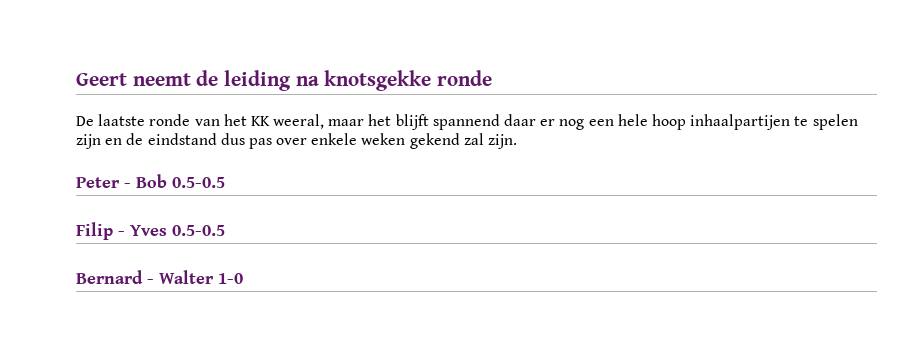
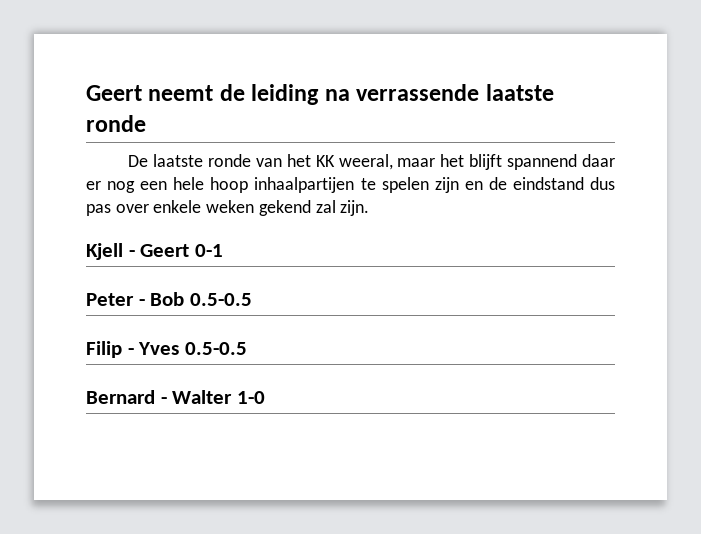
- Geert neemt de leiding na knotsgekke ronde
+ Geert neemt de leiding na verrassende laatste ronde
+ Kjell - Geert 0-1

